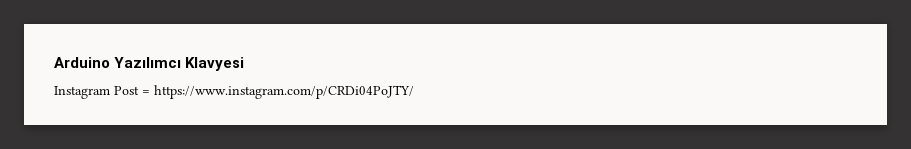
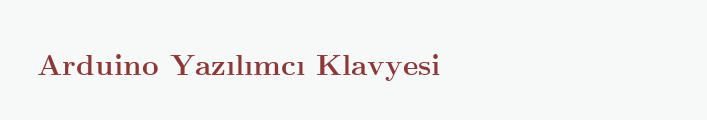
- Instagram Post = https://www.instagram.com/p/CRDi04PoJTY/

